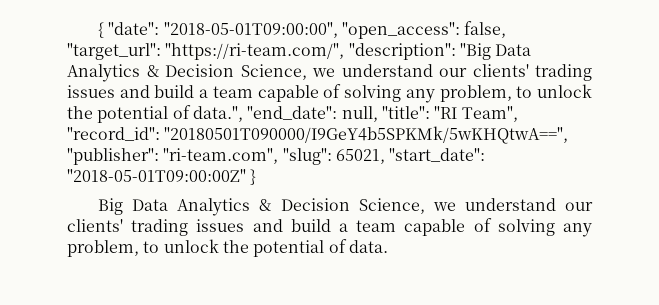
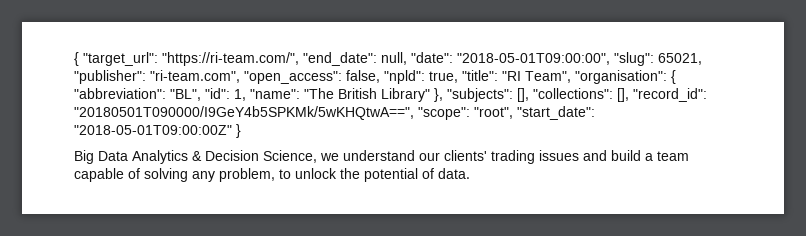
- { "date": "2018-05-01T09:00:00", "open_access": false, "target_url": "https://ri-team.com/", "description": "Big Data Analytics & Decision Science, we understand our clients' trading issues and build a team capable of solving any problem, to unlock the potential of data.", "end_date": null, "title": "RI Team", "record_id": "20180501T090000/I9GeY4b5SPKMk/5wKHQtwA==", "publisher": "ri-team.com", "slug": 65021, "start_date": "2018-05-01T09:00:00Z" }
+ { "target_url": "https://ri-team.com/", "end_date": null, "date": "2018-05-01T09:00:00", "slug": 65021, "publisher": "ri-team.com", "open_access": false, "npld": true, "title": "RI Team", "organisation": { "abbreviation": "BL", "id": 1, "name": "The British Library" }, "subjects": [], "collections": [], "record_id": "20180501T090000/I9GeY4b5SPKMk/5wKHQtwA==", "scope": "root", "start_date": "2018-05-01T09:00:00Z" }

